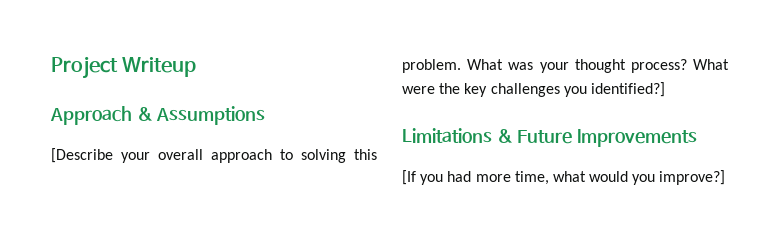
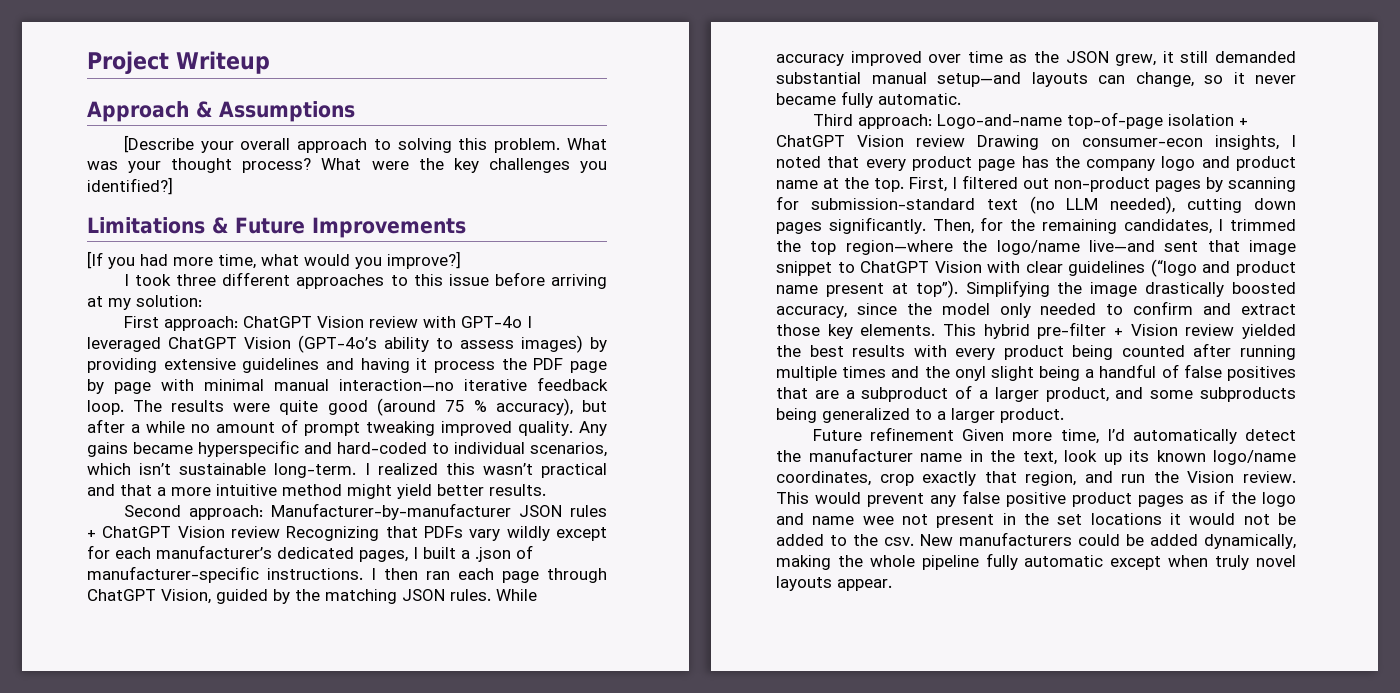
+ I took three different approaches to this issue before arriving at my solution:
+ First approach: ChatGPT Vision review with GPT-4o I leveraged ChatGPT Vision (GPT-4o’s ability to assess images) by providing extensive guidelines and having it process the PDF page by page with minimal manual interaction—no iterative feedback loop. The results were quite good (around 75 % accuracy), but after a while no amount of prompt tweaking improved quality. Any gains became hyperspecific and hard-coded to individual scenarios, which isn’t sustainable long-term. I realized this wasn’t practical and that a more intuitive method might yield better results.
+ Second approach: Manufacturer-by-manufacturer JSON rules + ChatGPT Vision review Recognizing that PDFs vary wildly except for each manufacturer’s dedicated pages, I built a .json of manufacturer-specific instructions. I then ran each page through ChatGPT Vision, guided by the matching JSON rules. While accuracy improved over time as the JSON grew, it still demanded substantial manual setup—and layouts can change, so it never became fully automatic.
+ Third approach: Logo-and-name top-of-page isolation + ChatGPT Vision review Drawing on consumer-econ insights, I noted that every product page has the company logo and product name at the top. First, I filtered out non-product pages by scanning for submission-standard text (no LLM needed), cutting down pages significantly. Then, for the remaining candidates, I trimmed the top region—where the logo/name live—and sent that image snippet to ChatGPT Vision with clear guidelines (“logo and product name present at top”). Simplifying the image drastically boosted accuracy, since the model only needed to confirm and extract those key elements. This hybrid pre-filter + Vision review yielded the best results with every product being counted after running multiple times and the onyl slight being a handful of false positives that are a subproduct of a larger product, and some subproducts being generalized to a larger product.
+ Future refinement Given more time, I’d automatically detect the manufacturer name in the text, look up its known logo/name coordinates, crop exactly that region, and run the Vision review. This would prevent any false positive product pages as if the logo and name wee not present in the set locations it would not be added to the csv. New manufacturers could be added dynamically, making the whole pipeline fully automatic except when truly novel layouts appear.

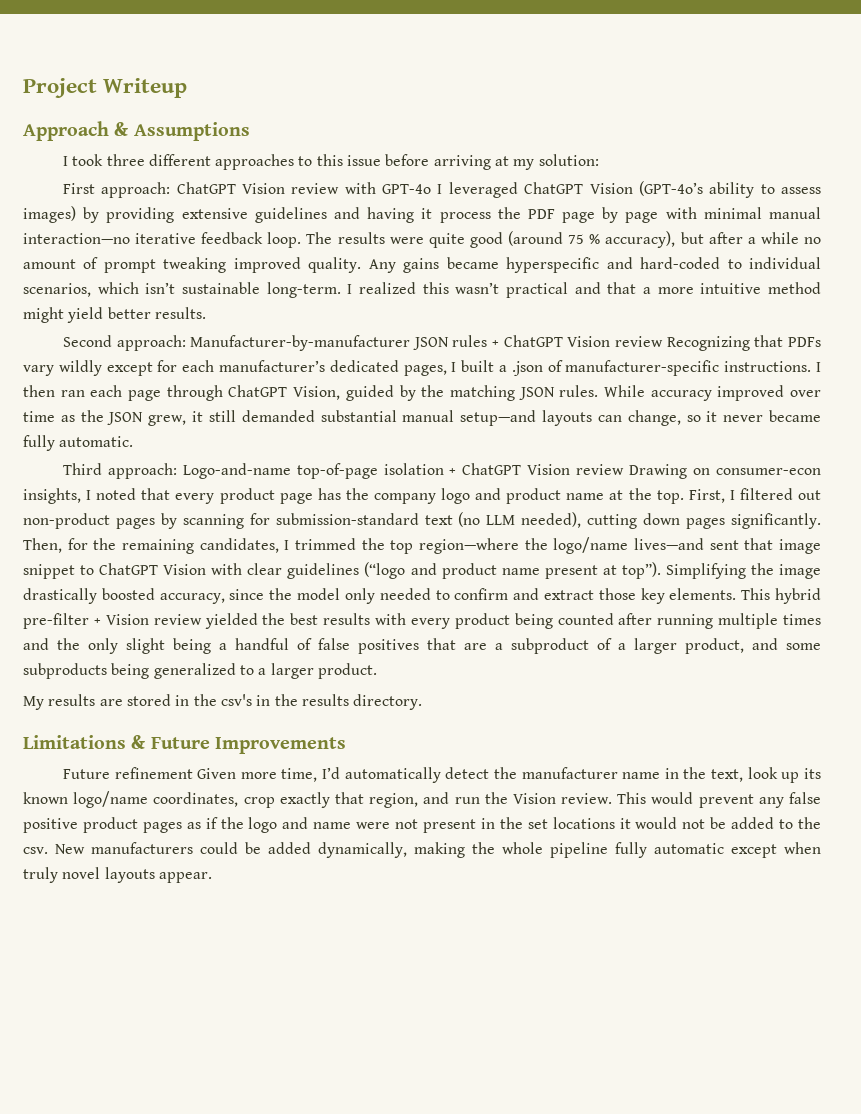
- [Describe your overall approach to solving this problem. What was your thought process? What were the key challenges you identified?]
- Limitations & Future Improvements
- [If you had more time, what would you improve?]
- Then, for the remaining candidates, I trimmed the top region—where the logo/name live—and sent that image snippet to ChatGPT Vision with clear guidelines (“logo and product name present at top”).
+ Then, for the remaining candidates, I trimmed the top region—where the logo/name lives—and sent that image snippet to ChatGPT Vision with clear guidelines (“logo and product name present at top”).
- This hybrid pre-filter + Vision review yielded the best results with every product being counted after running multiple times and the onyl slight being a handful of false positives that are a subproduct of a larger product, and some subproducts being generalized to a larger product.
+ This hybrid pre-filter + Vision review yielded the best results with every product being counted after running multiple times and the only slight being a handful of false positives that are a subproduct of a larger product, and some subproducts being generalized to a larger product.
+ My results are stored in the csv's in the results directory.
+ Limitations & Future Improvements
- This would prevent any false positive product pages as if the logo and name wee not present in the set locations it would not be added to the csv.
+ This would prevent any false positive product pages as if the logo and name were not present in the set locations it would not be added to the csv.

